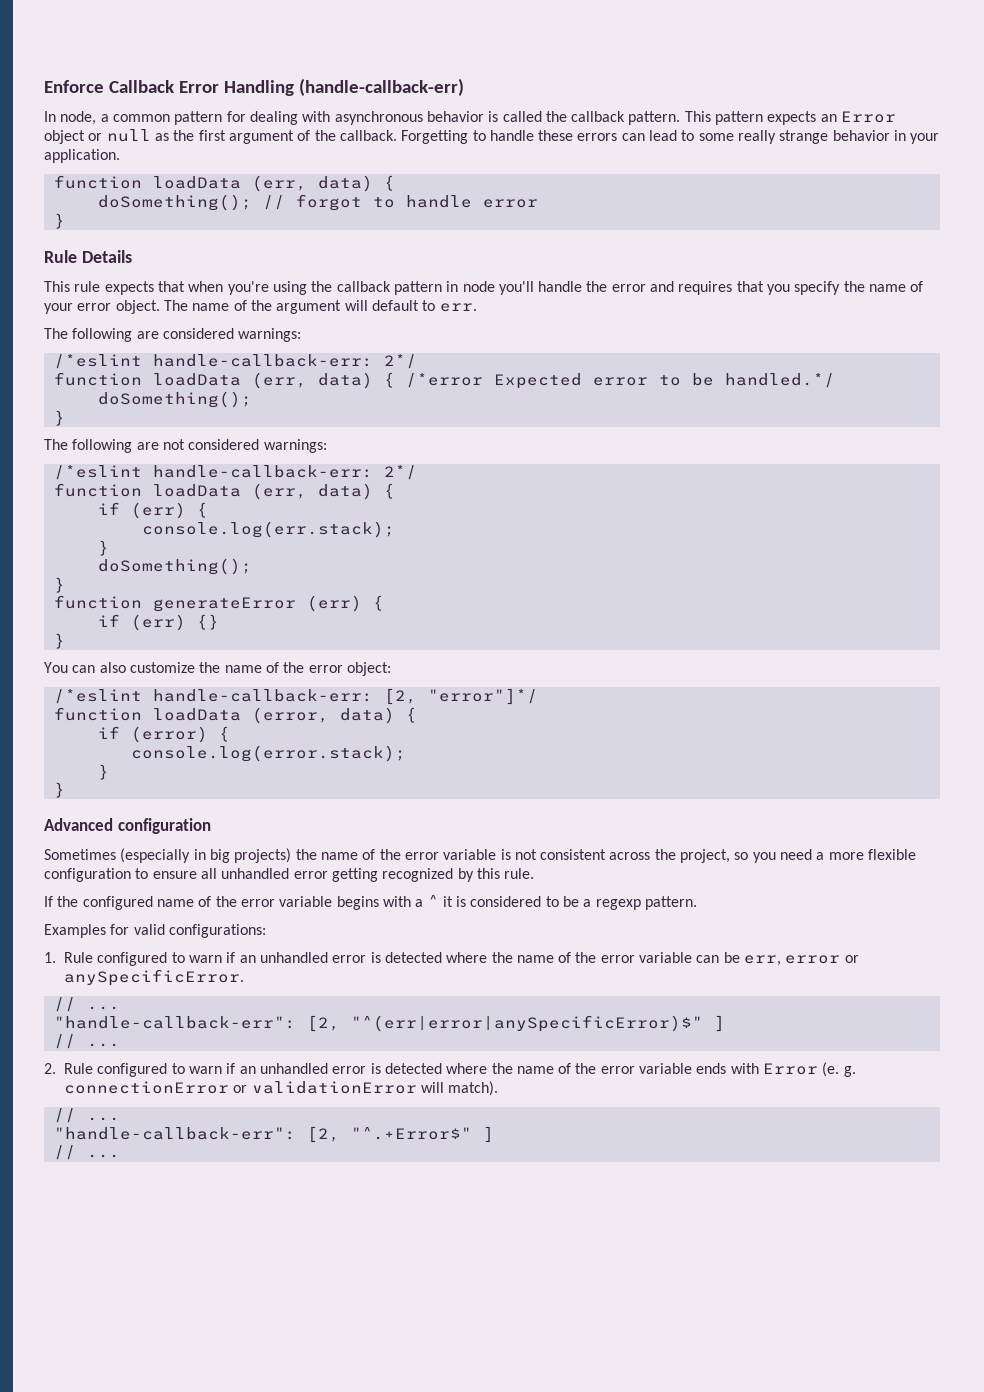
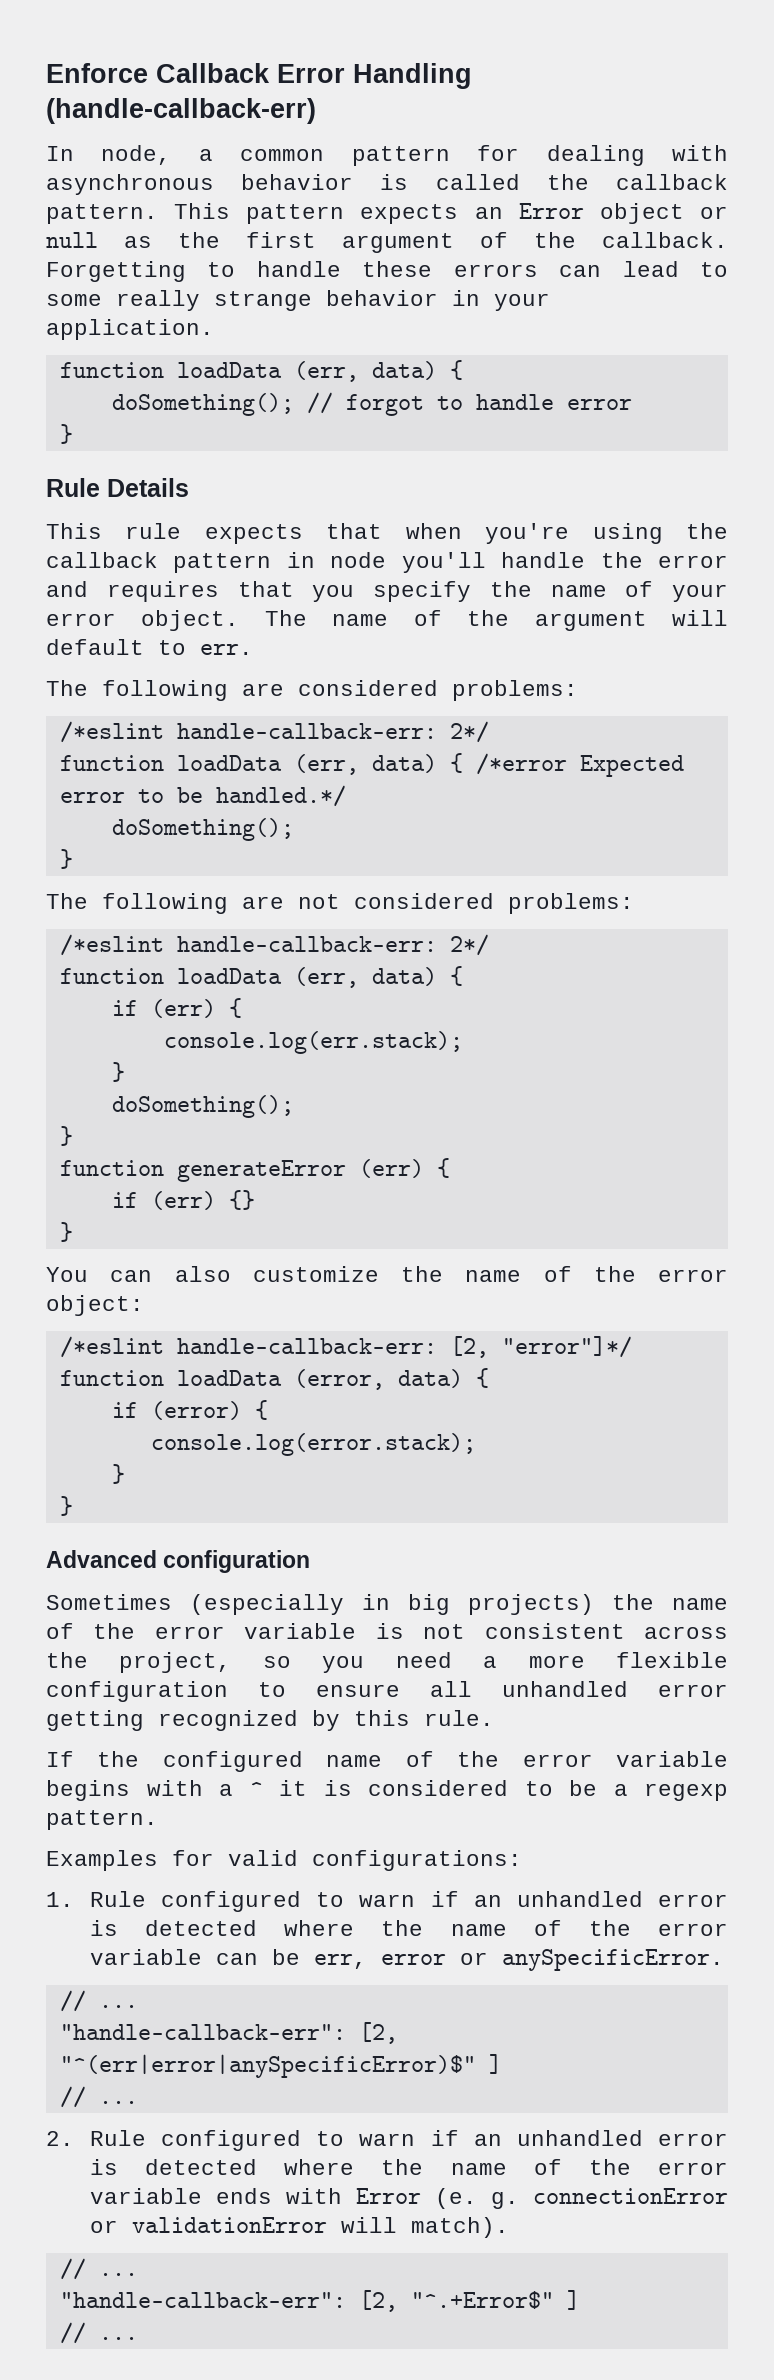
- The following are considered warnings:
+ The following are considered problems:
- The following are not considered warnings:
+ The following are not considered problems:

